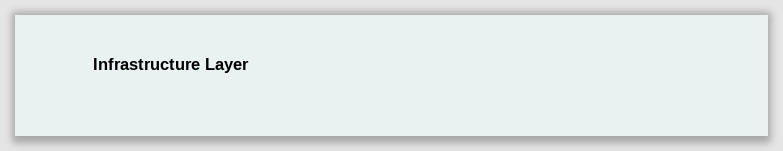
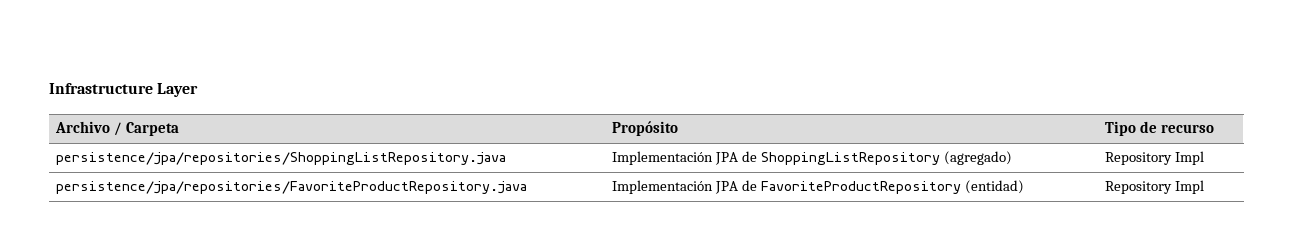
+ Archivo / Carpeta | Propósito | Tipo de recurso
+ persistence/jpa/repositories/ShoppingListRepository.java | Implementación JPA de ShoppingListRepository (agregado) | Repository Impl
+ persistence/jpa/repositories/FavoriteProductRepository.java | Implementación JPA de FavoriteProductRepository (entidad) | Repository Impl

